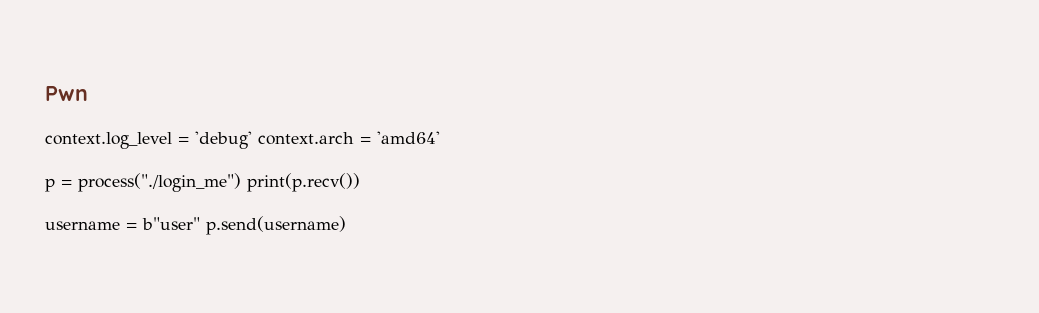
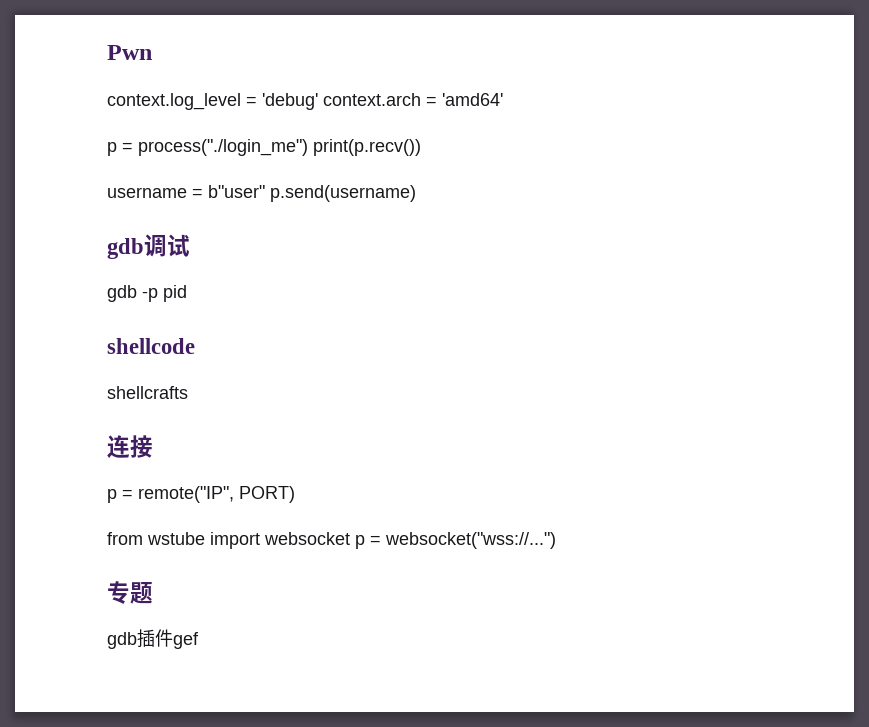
+ gdb调试
+ gdb -p pid
+ shellcode
+ shellcrafts
+ 连接
+ p = remote("IP", PORT)
+ from wstube import websocket p = websocket("wss://...")
+ 专题
+ gdb插件gef

